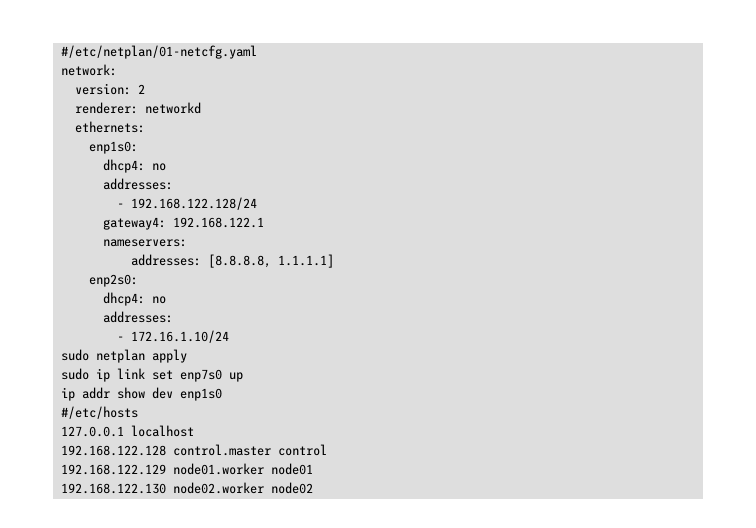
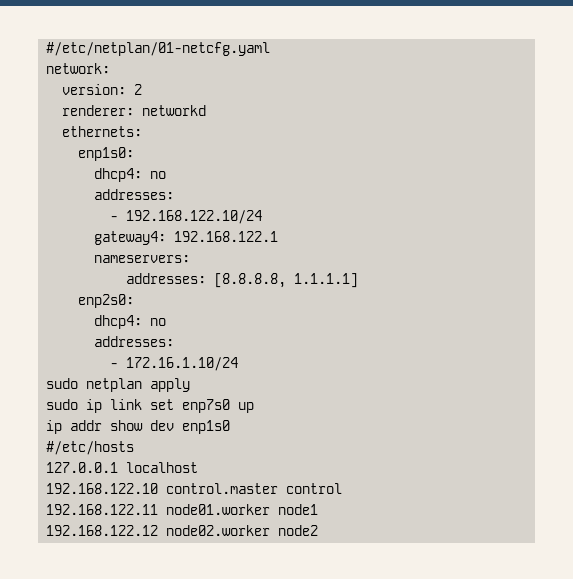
- - 192.168.122.128/24
+ - 192.168.122.10/24
- 192.168.122.128 control.master control
+ 192.168.122.10 control.master control
- 192.168.122.129 node01.worker node01
- 192.168.122.130 node02.worker node02
+ 192.168.122.11 node01.worker node1
+ 192.168.122.12 node02.worker node2

